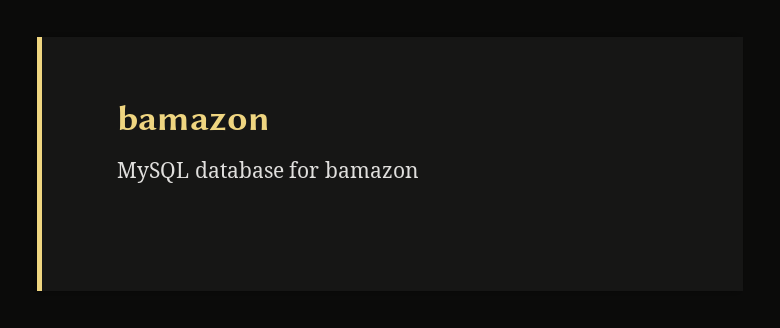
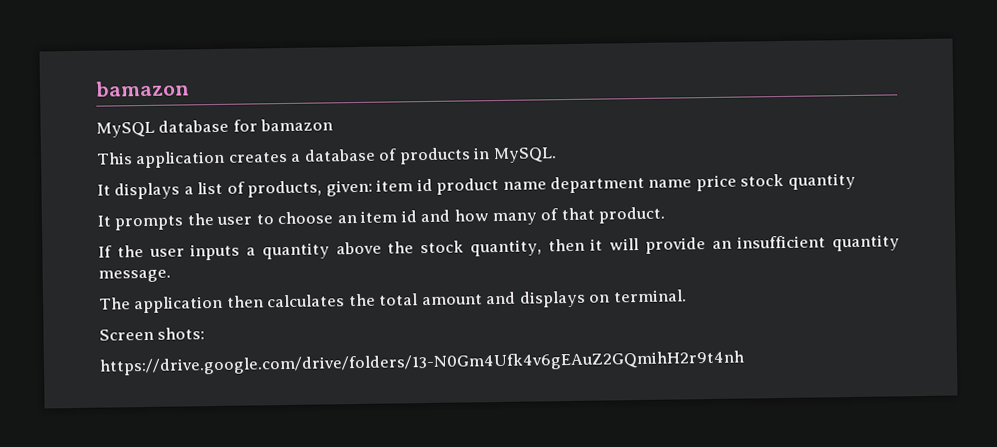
+ This application creates a database of products in MySQL.
+ It displays a list of products, given: item id product name department name price stock quantity
+ It prompts the user to choose an item id and how many of that product.
+ If the user inputs a quantity above the stock quantity, then it will provide an insufficient quantity message.
+ The application then calculates the total amount and displays on terminal.
+ Screen shots:
+ https://drive.google.com/drive/folders/13-N0Gm4Ufk4v6gEAuZ2GQmihH2r9t4nh

